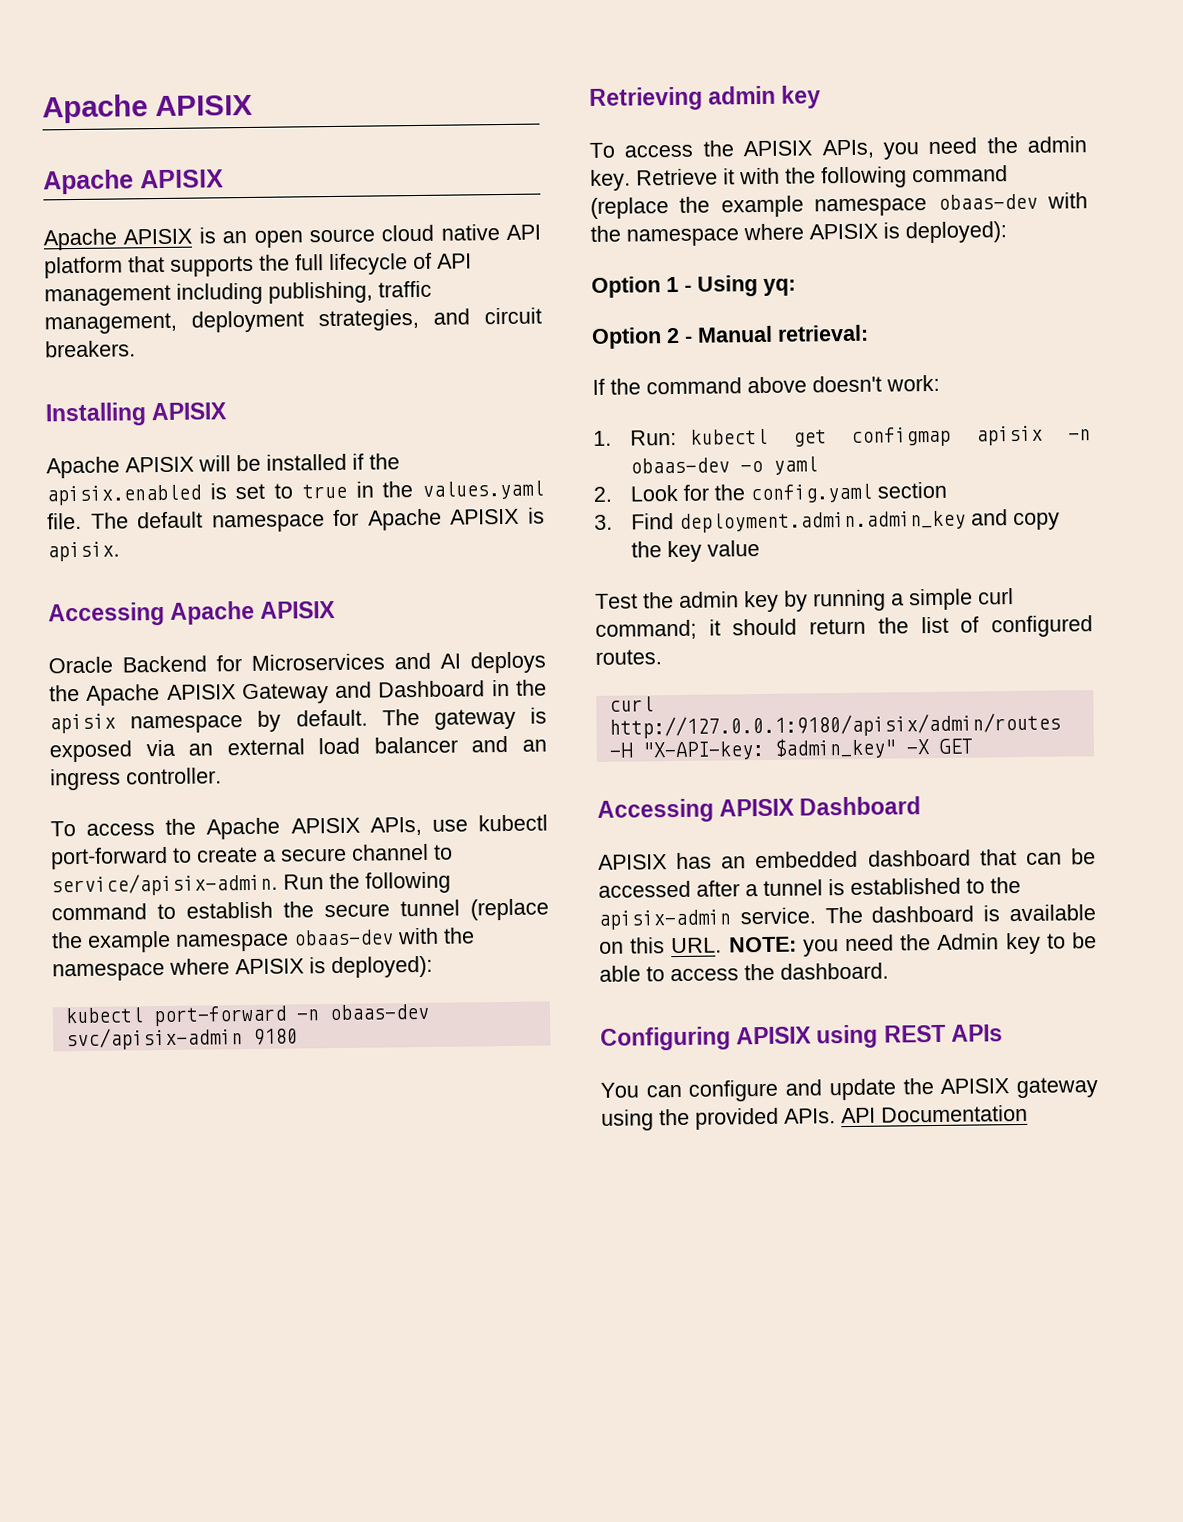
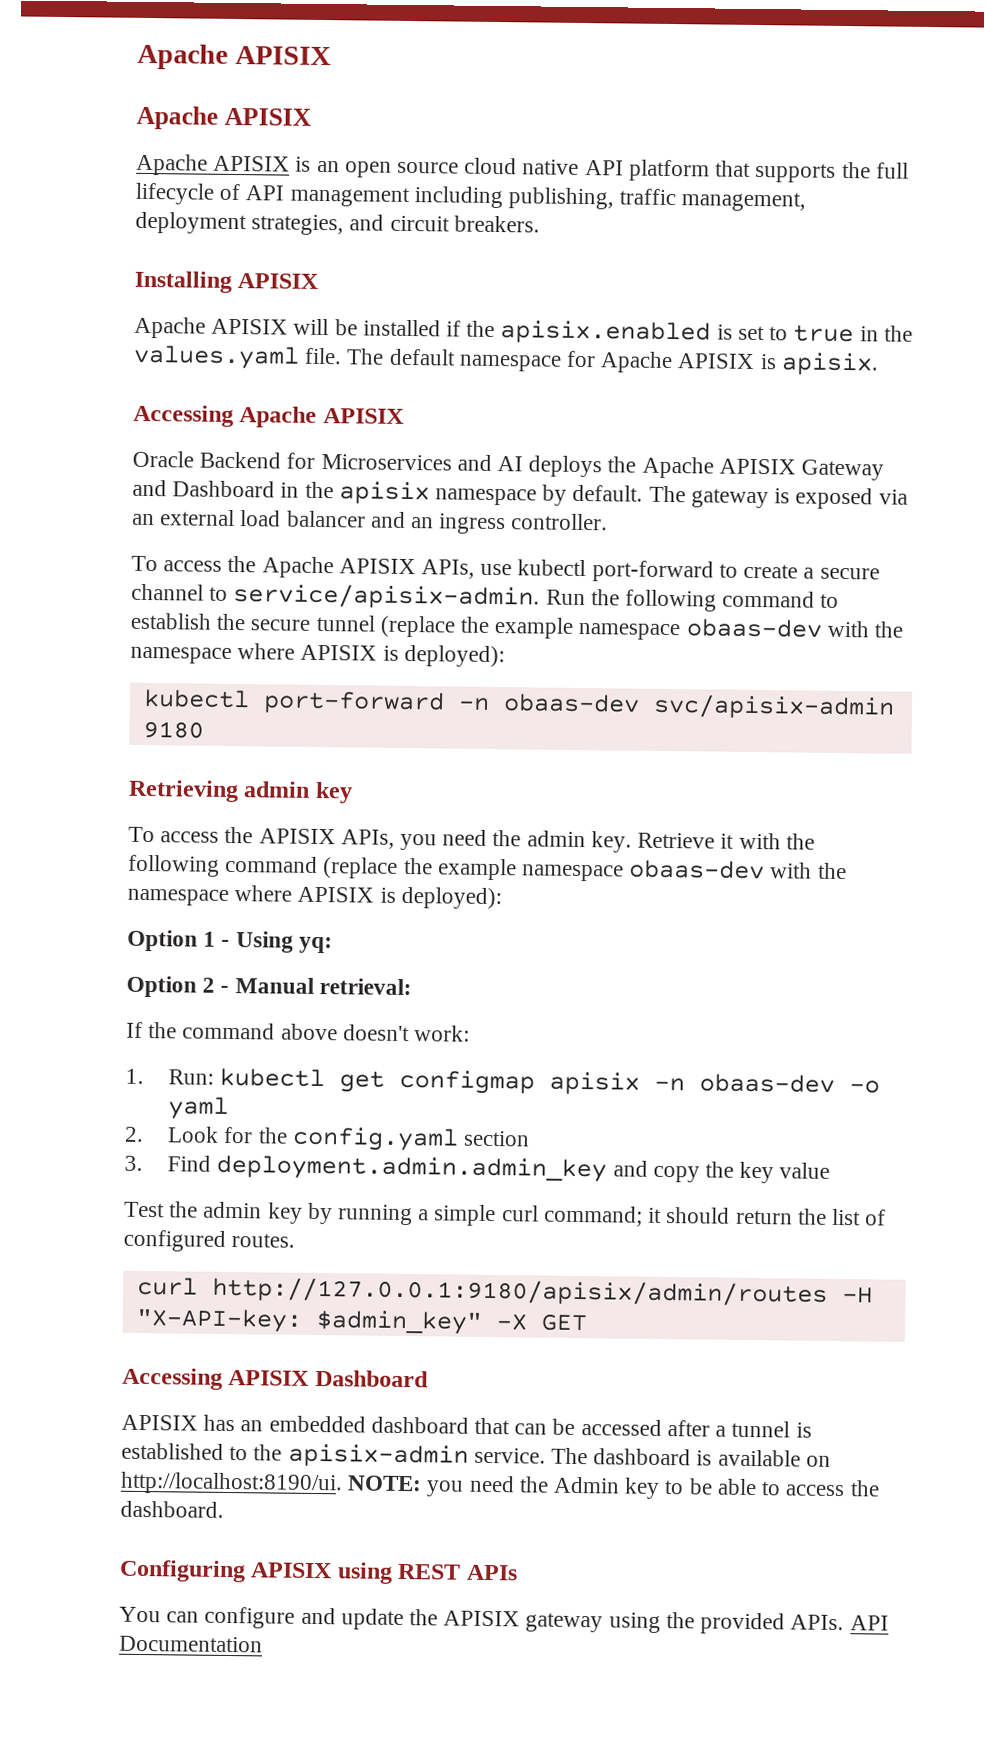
- The dashboard is available on this URL. NOTE: you need the Admin key to be able to access the dashboard.
+ The dashboard is available on http://localhost:8190/ui. NOTE: you need the Admin key to be able to access the dashboard.

